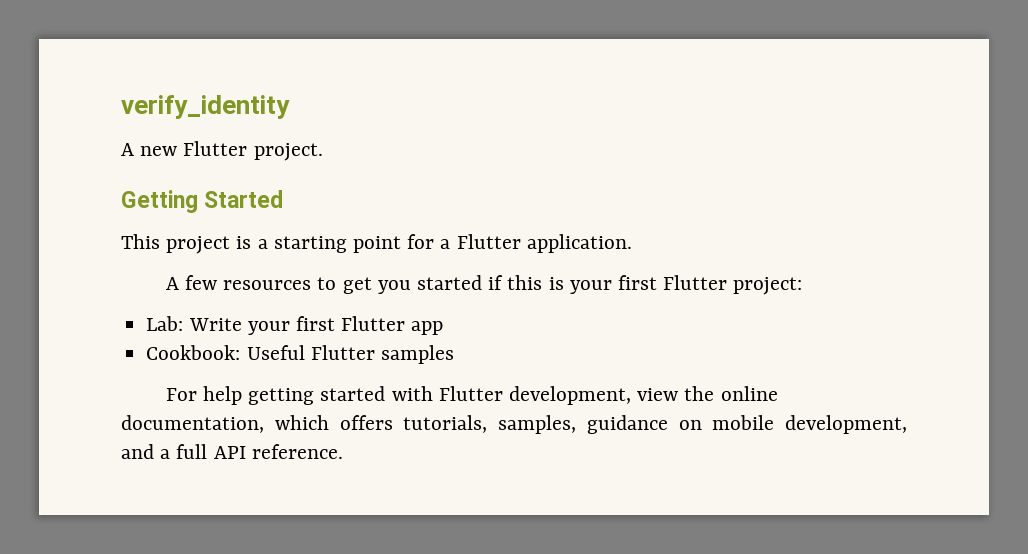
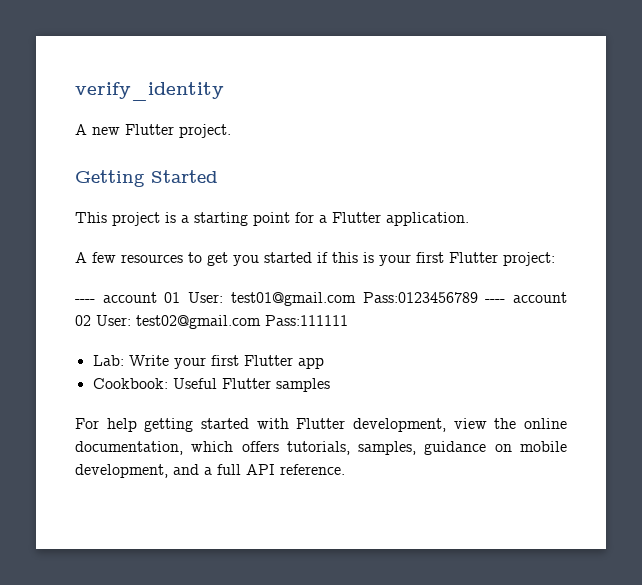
+ ---- account 01 User: test01@gmail.com Pass:0123456789 ---- account 02 User: test02@gmail.com Pass:111111

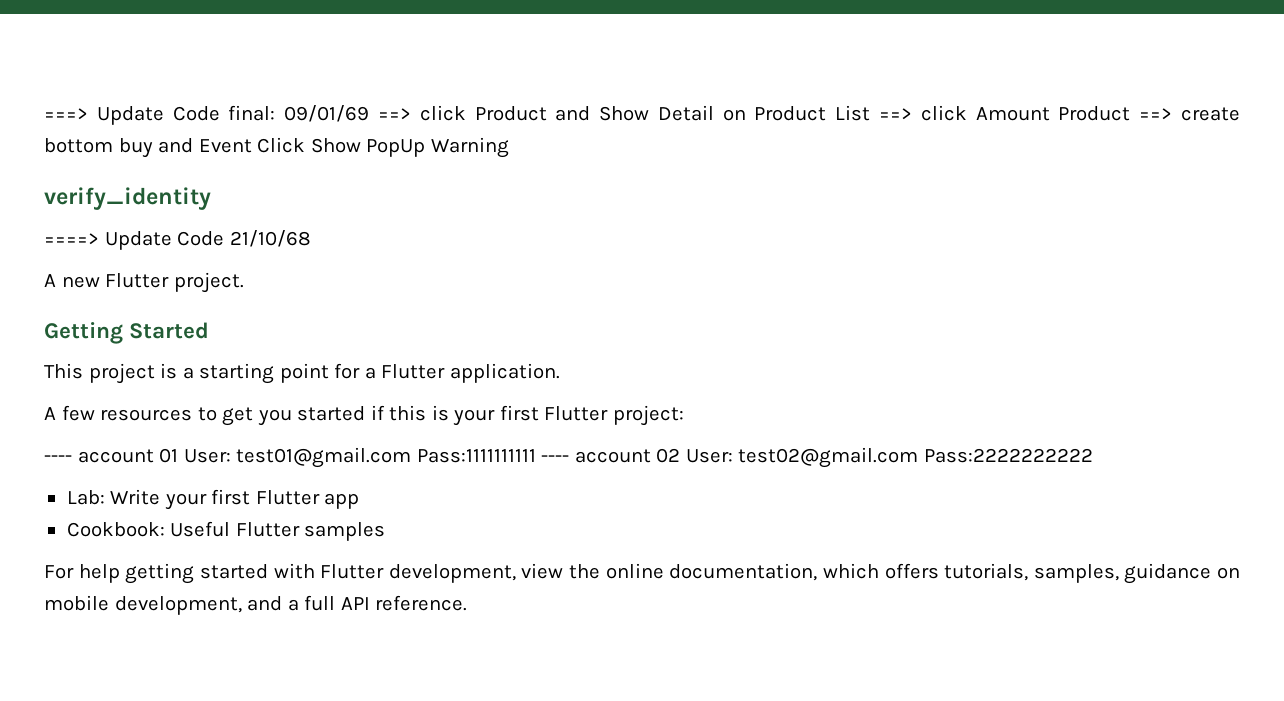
+ ===> Update Code final: 09/01/69 ==> click Product and Show Detail on Product List ==> click Amount Product ==> create bottom buy and Event Click Show PopUp Warning
  verify_identity
+ ====> Update Code 21/10/68
- ---- account 01 User: test01@gmail.com Pass:0123456789 ---- account 02 User: test02@gmail.com Pass:111111
+ ---- account 01 User: test01@gmail.com Pass:1111111111 ---- account 02 User: test02@gmail.com Pass:2222222222

